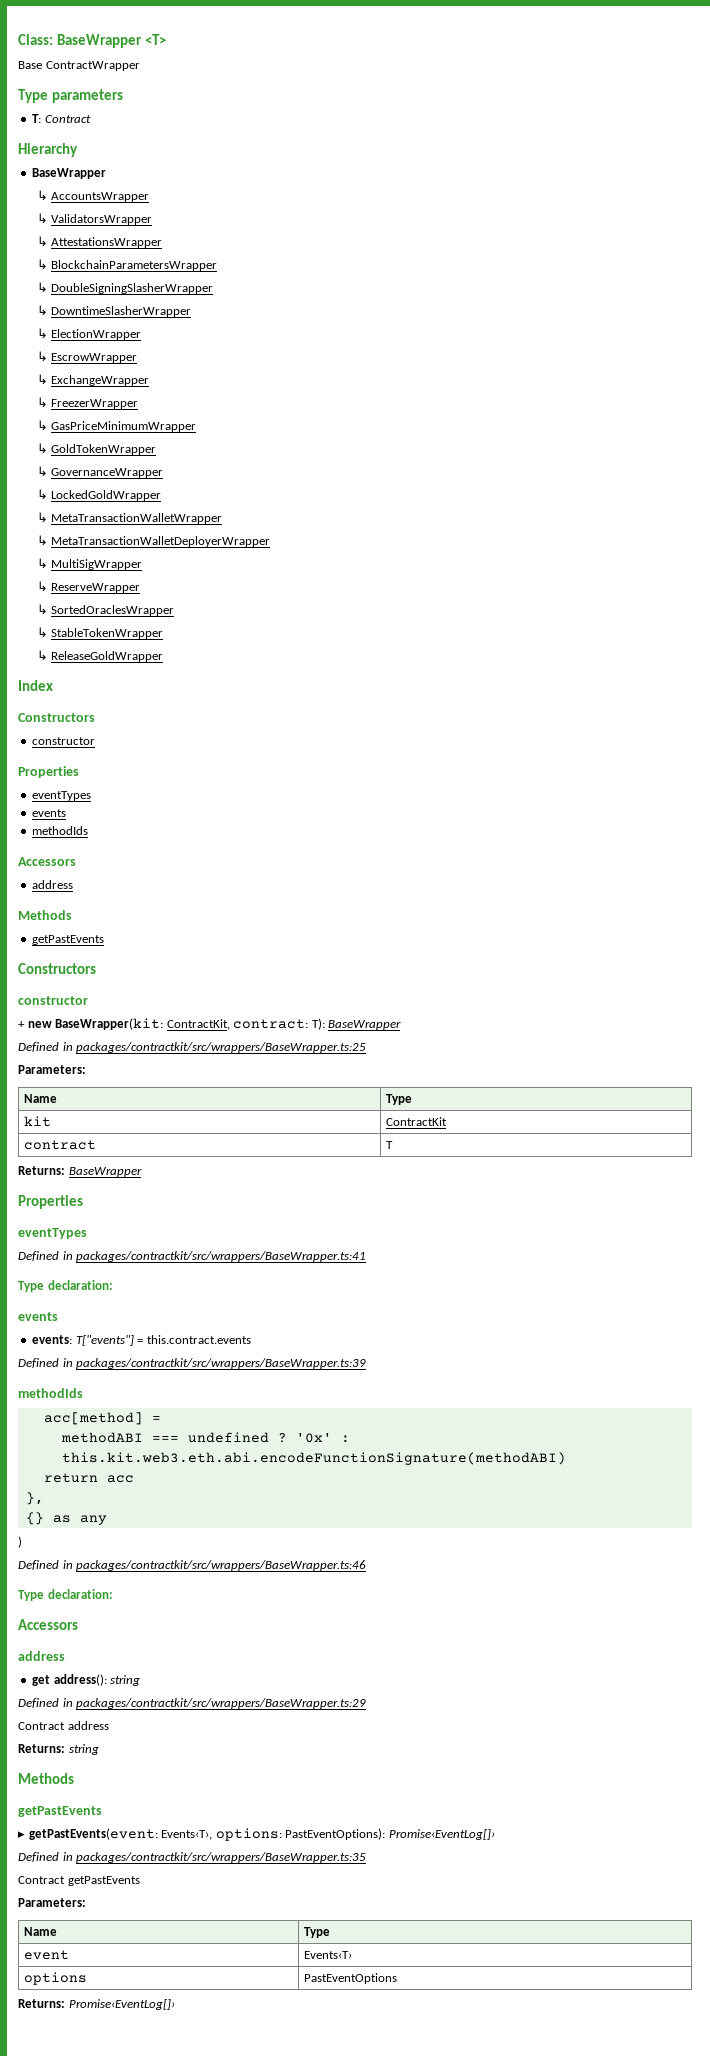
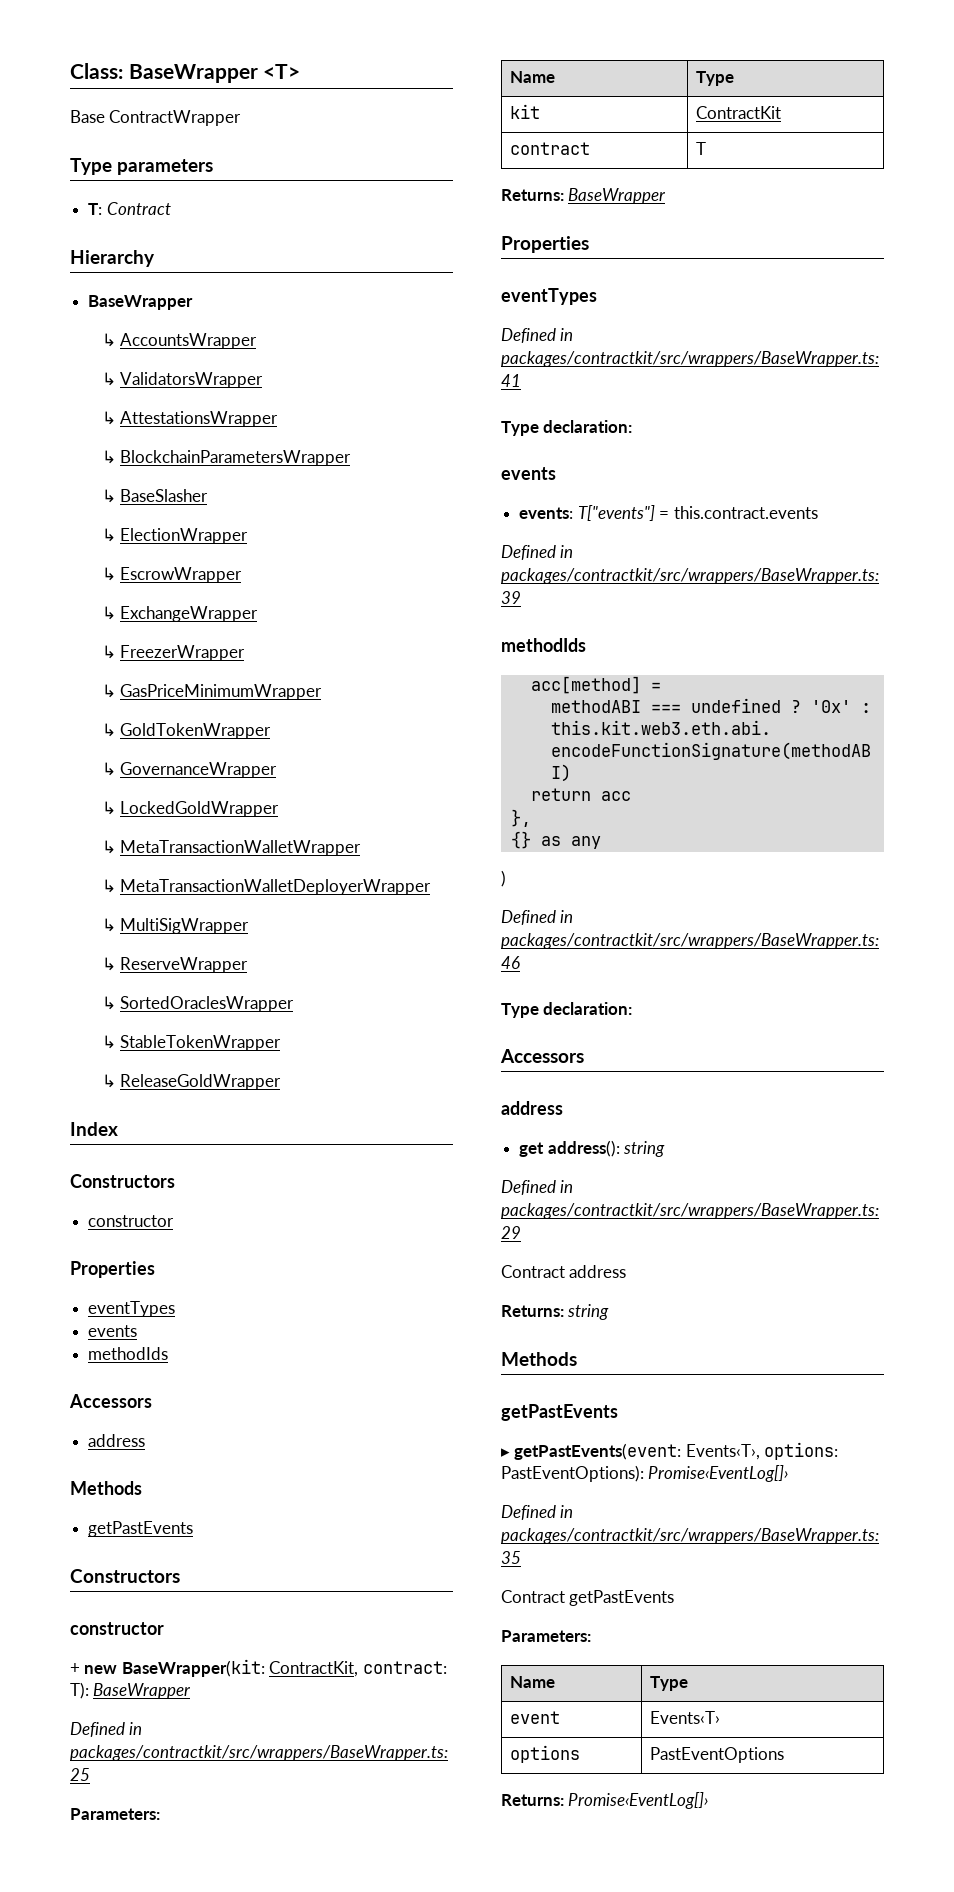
- ↳ DoubleSigningSlasherWrapper
- ↳ DowntimeSlasherWrapper
+ ↳ BaseSlasher

